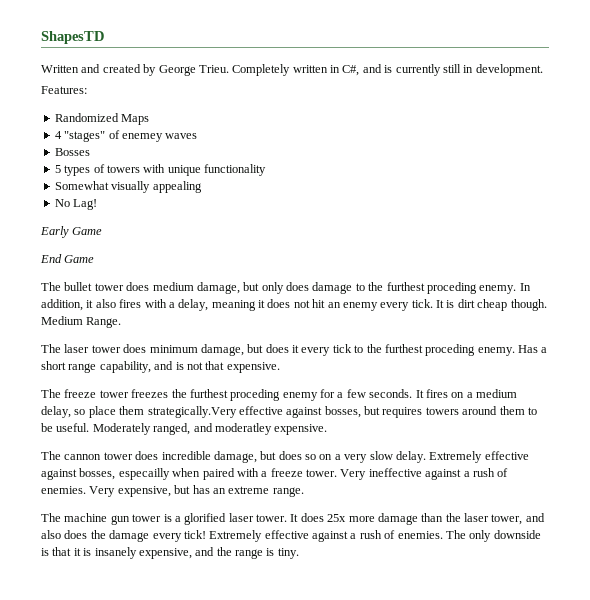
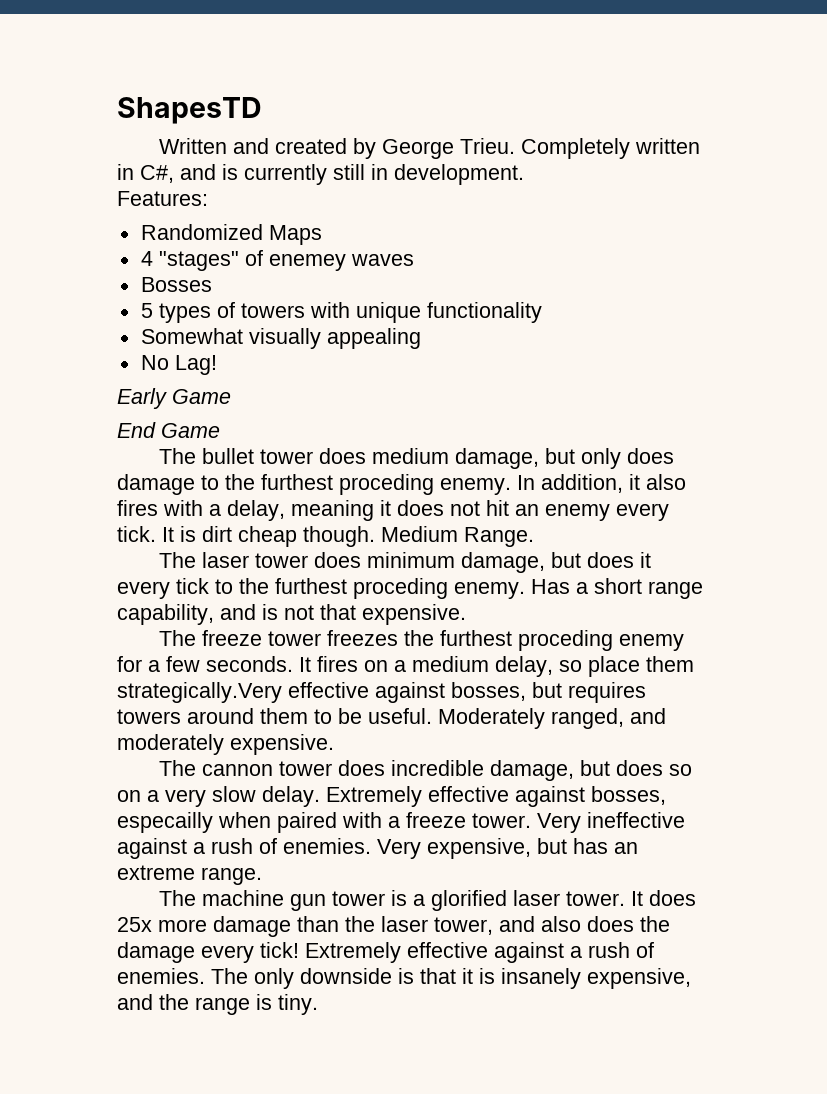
- Moderately ranged, and moderatley expensive.
+ Moderately ranged, and moderately expensive.

